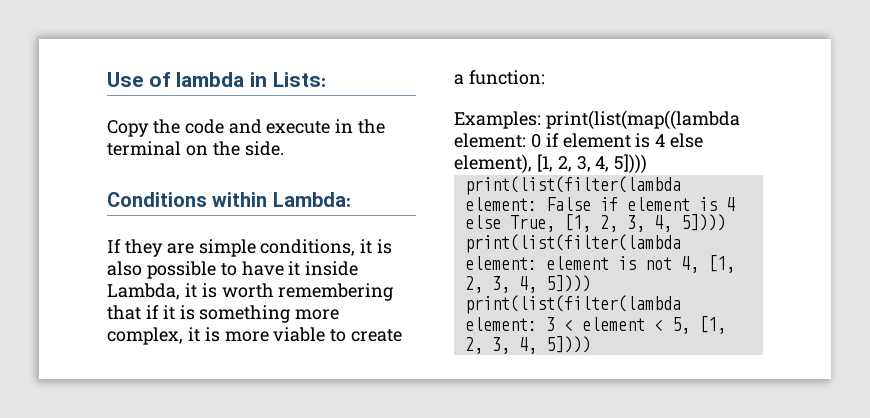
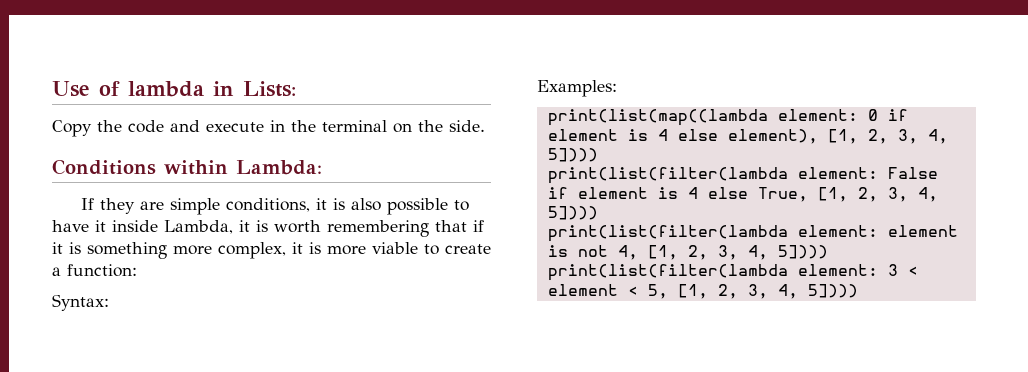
+ Syntax:
- Examples: print(list(map((lambda element: 0 if element is 4 else element), [1, 2, 3, 4, 5])))
+ Examples:
+ print(list(map((lambda element: 0 if element is 4 else element), [1, 2, 3, 4, 5])))

